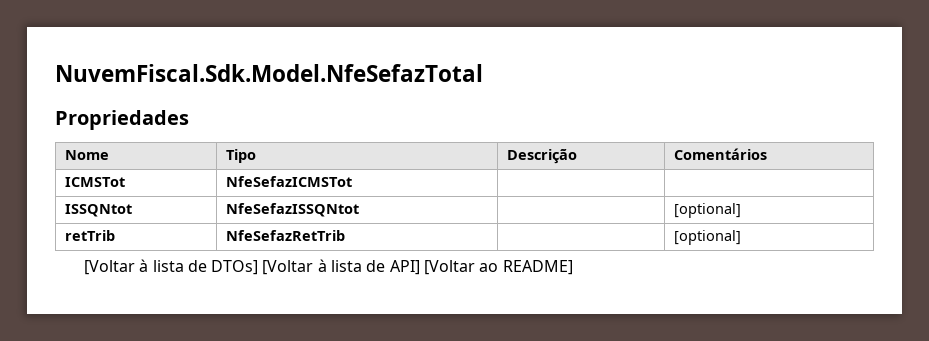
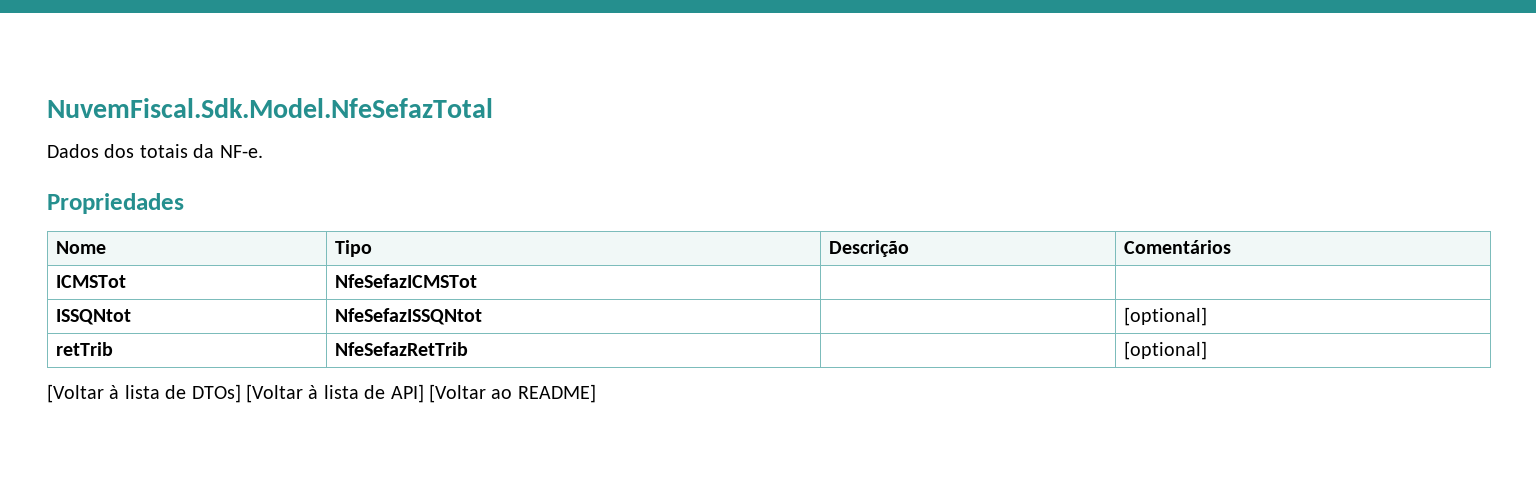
+ Dados dos totais da NF-e.

